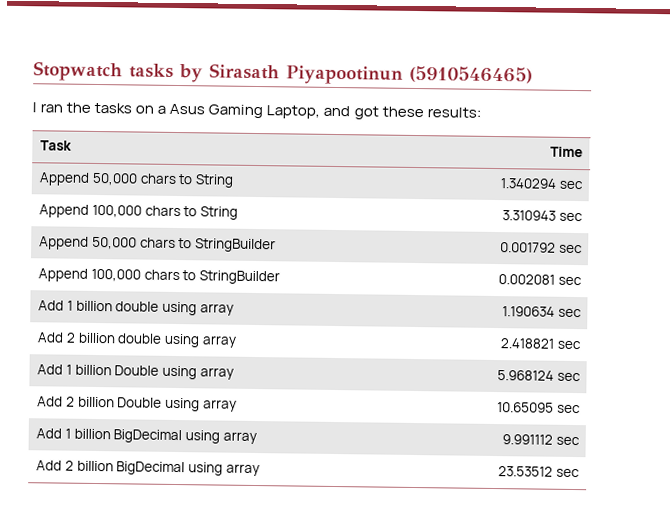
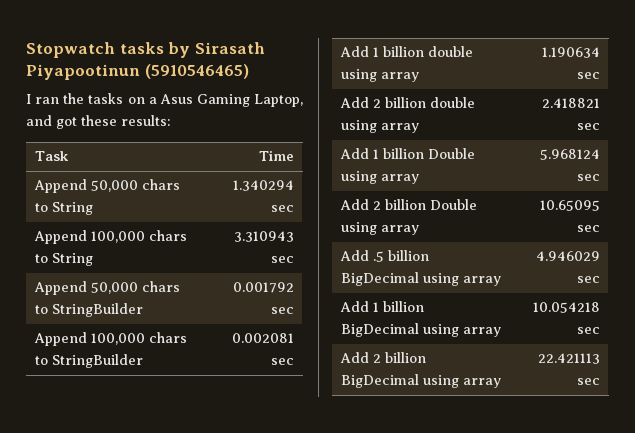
+ Add .5 billion BigDecimal using array | 4.946029 sec
- Add 1 billion BigDecimal using array | 9.991112 sec
+ Add 1 billion BigDecimal using array | 10.054218 sec
- Add 2 billion BigDecimal using array | 23.53512 sec
+ Add 2 billion BigDecimal using array | 22.421113 sec

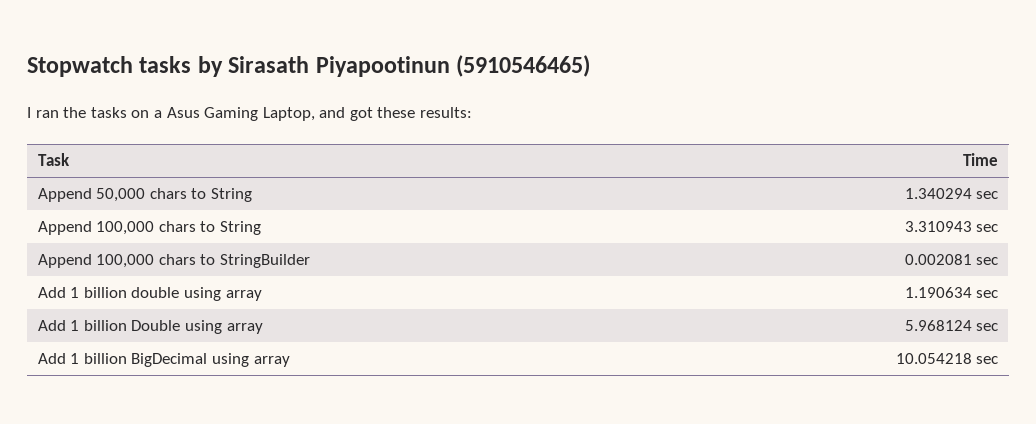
- Append 50,000 chars to StringBuilder | 0.001792 sec
- Add 2 billion double using array | 2.418821 sec
- Add 2 billion Double using array | 10.65095 sec
- Add .5 billion BigDecimal using array | 4.946029 sec
- Add 2 billion BigDecimal using array | 22.421113 sec

